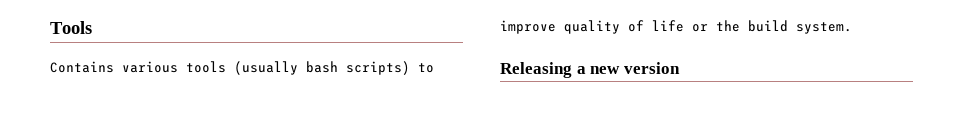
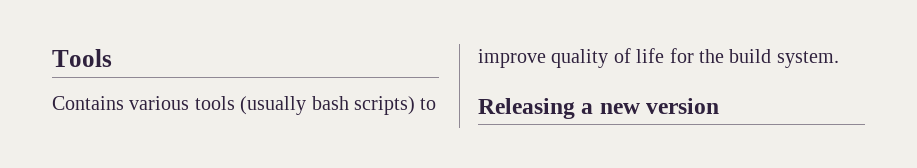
- Contains various tools (usually bash scripts) to improve quality of life or the build system.
+ Contains various tools (usually bash scripts) to improve quality of life for the build system.

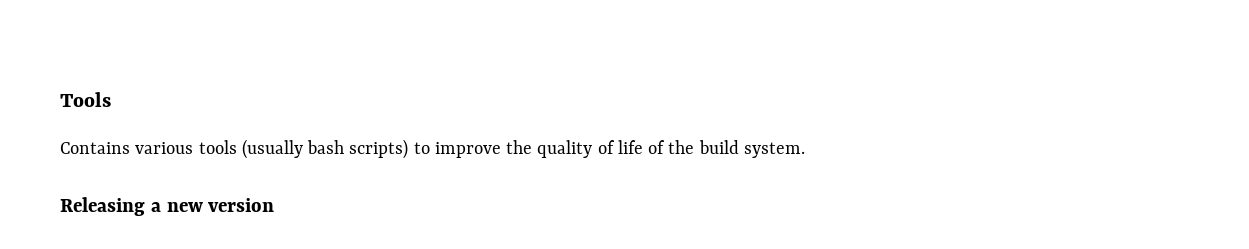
- Contains various tools (usually bash scripts) to improve quality of life for the build system.
+ Contains various tools (usually bash scripts) to improve the quality of life of the build system.

